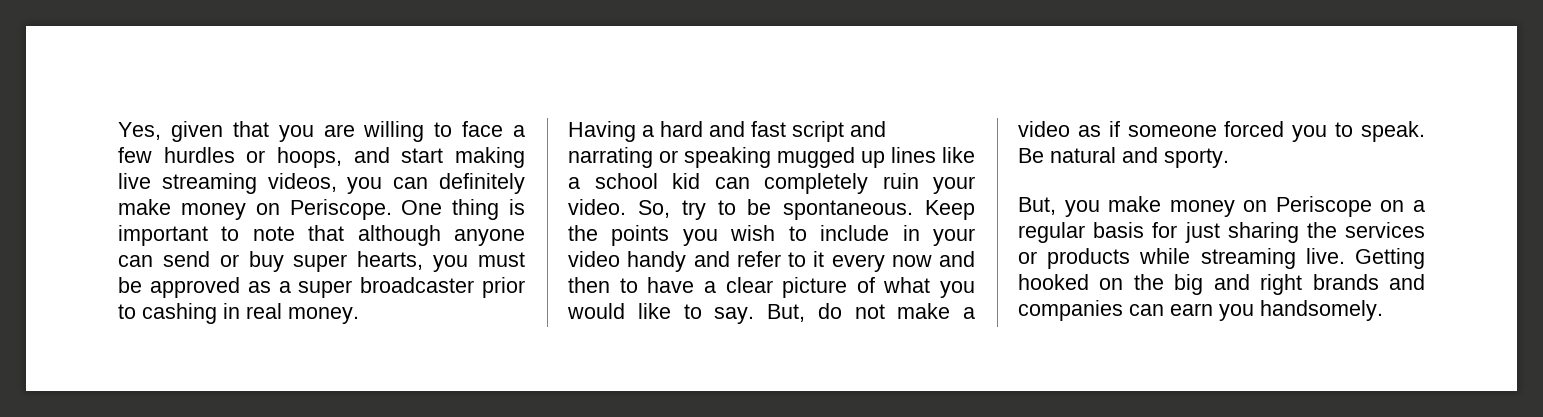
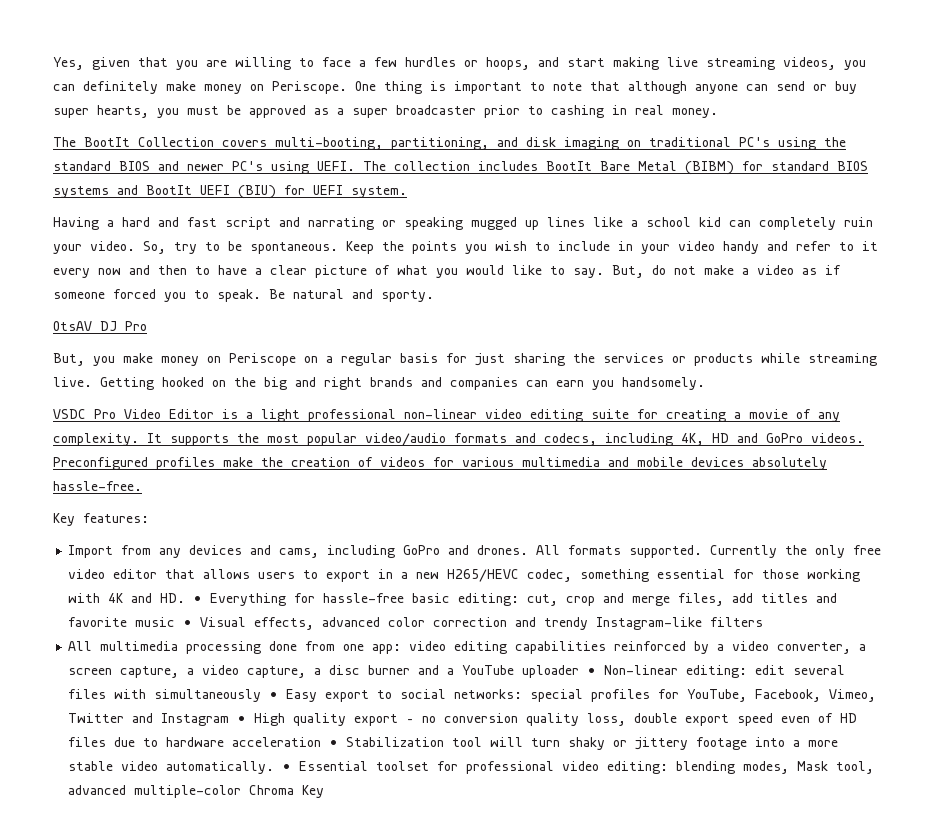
+ The BootIt Collection covers multi-booting, partitioning, and disk imaging on traditional PC's using the standard BIOS and newer PC's using UEFI. The collection includes BootIt Bare Metal (BIBM) for standard BIOS systems and BootIt UEFI (BIU) for UEFI system.
+ OtsAV DJ Pro
+ VSDC Pro Video Editor is a light professional non-linear video editing suite for creating a movie of any complexity. It supports the most popular video/audio formats and codecs, including 4K, HD and GoPro videos. Preconfigured profiles make the creation of videos for various multimedia and mobile devices absolutely hassle-free.
+ Key features:
+ Import from any devices and cams, including GoPro and drones. All formats supported. Сurrently the only free video editor that allows users to export in a new H265/HEVC codec, something essential for those working with 4K and HD. • Everything for hassle-free basic editing: cut, crop and merge files, add titles and favorite music • Visual effects, advanced color correction and trendy Instagram-like filters
+ All multimedia processing done from one app: video editing capabilities reinforced by a video converter, a screen capture, a video capture, a disc burner and a YouTube uploader • Non-linear editing: edit several files with simultaneously • Easy export to social networks: special profiles for YouTube, Facebook, Vimeo, Twitter and Instagram • High quality export – no conversion quality loss, double export speed even of HD files due to hardware acceleration • Stabilization tool will turn shaky or jittery footage into a more stable video automatically. • Essential toolset for professional video editing: blending modes, Mask tool, advanced multiple-color Chroma Key

